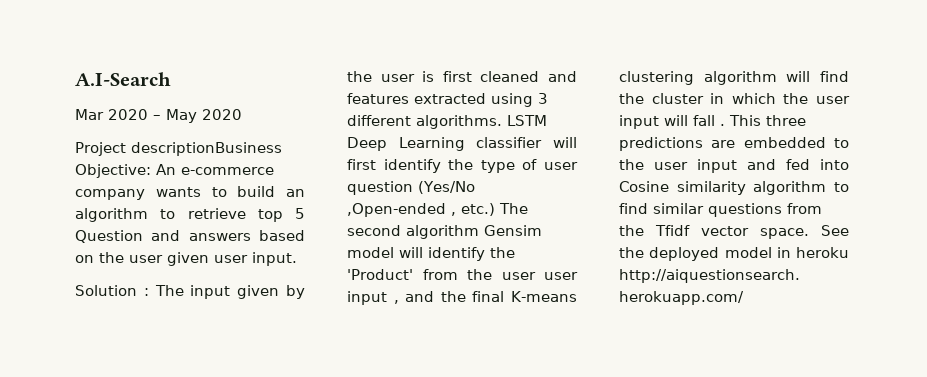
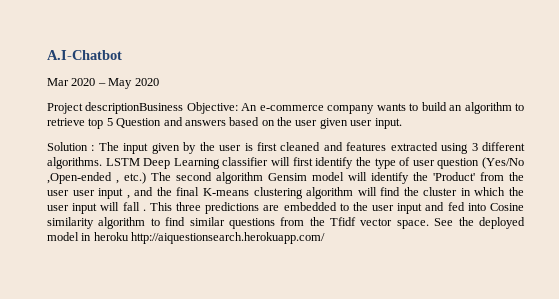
- A.I-Search
+ A.I-Chatbot

